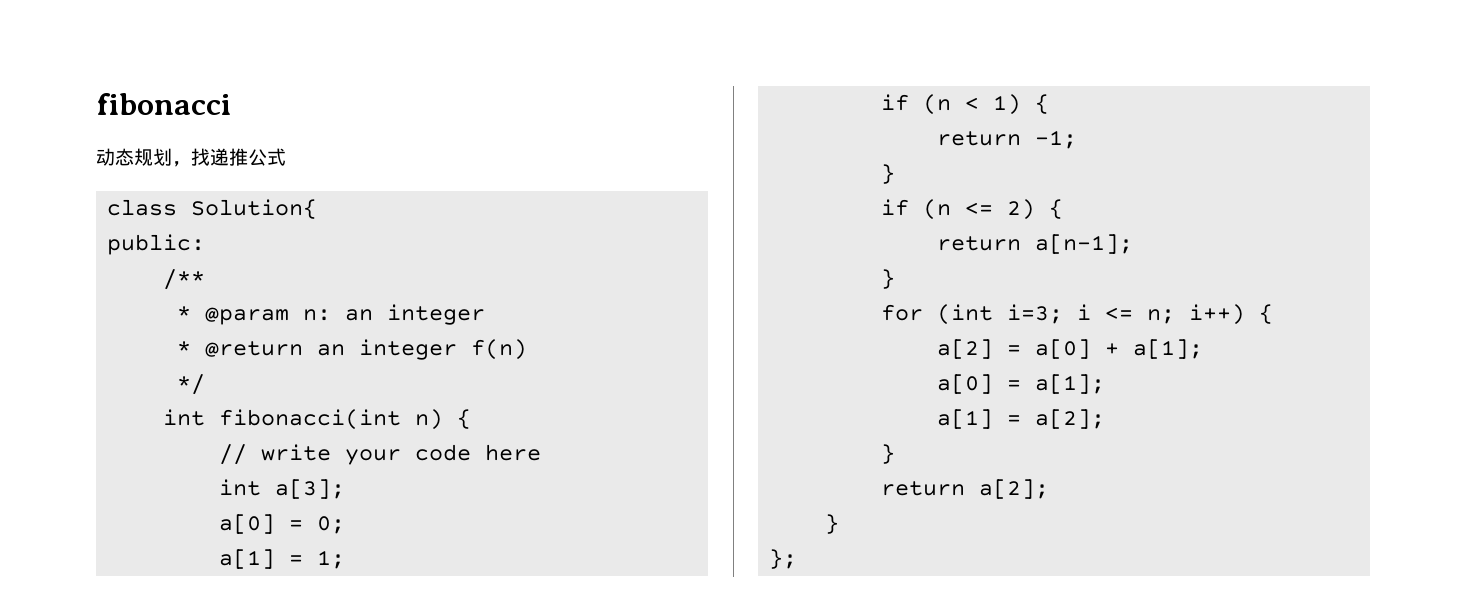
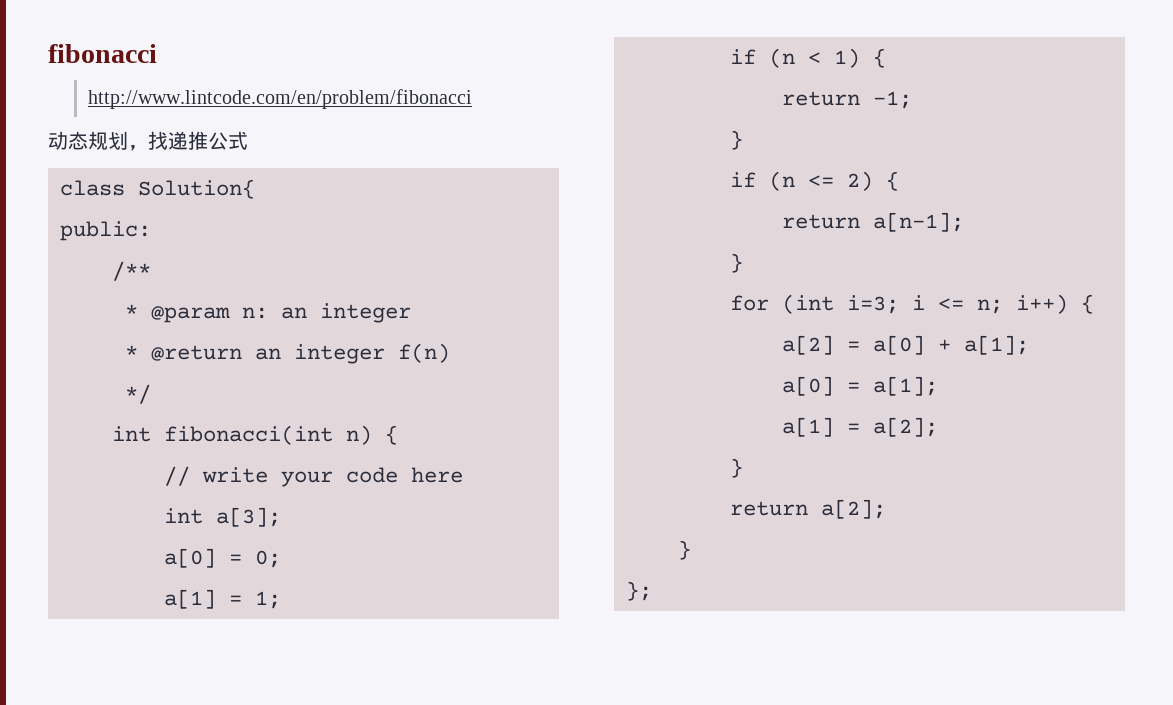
+ http://www.lintcode.com/en/problem/fibonacci

